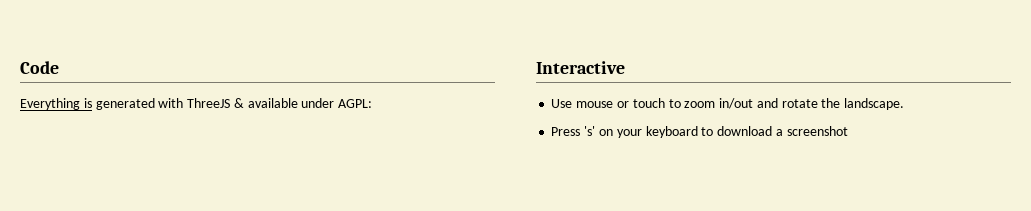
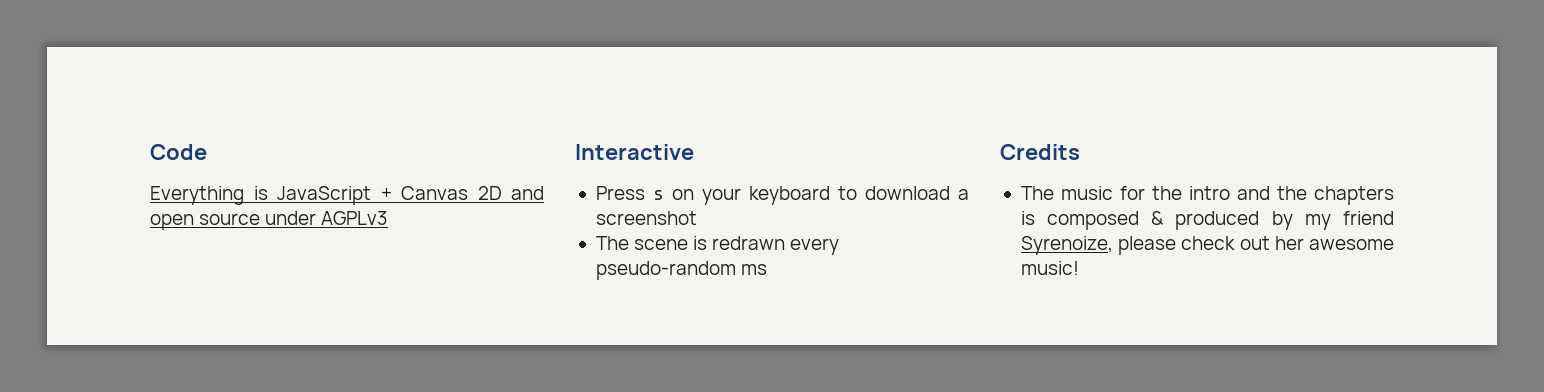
- Everything is generated with ThreeJS & available under AGPL:
+ Everything is JavaScript + Canvas 2D and open source under AGPLv3
  Interactive
- Use mouse or touch to zoom in/out and rotate the landscape.
- Press 's' on your keyboard to download a screenshot
+ Press s on your keyboard to download a screenshot
+ The scene is redrawn every pseudo-random ms
+ Credits
+ The music for the intro and the chapters is composed & produced by my friend Syrenoize, please check out her awesome music!

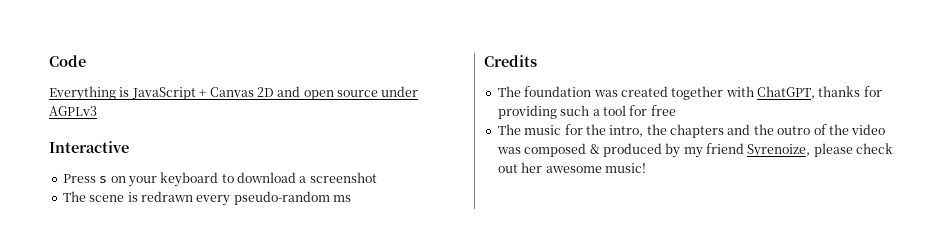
- The music for the intro and the chapters is composed & produced by my friend Syrenoize, please check out her awesome music!
+ The foundation was created together with ChatGPT, thanks for providing such a tool for free
+ The music for the intro, the chapters and the outro of the video was composed & produced by my friend Syrenoize, please check out her awesome music!

